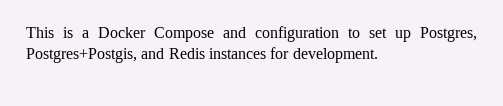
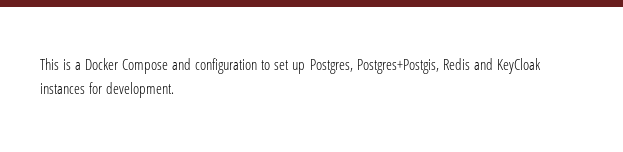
- This is a Docker Compose and configuration to set up Postgres, Postgres+Postgis, and Redis instances for development.
+ This is a Docker Compose and configuration to set up Postgres, Postgres+Postgis, Redis and KeyCloak instances for development.

